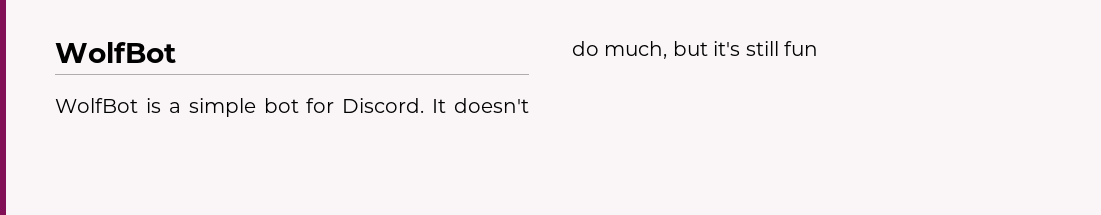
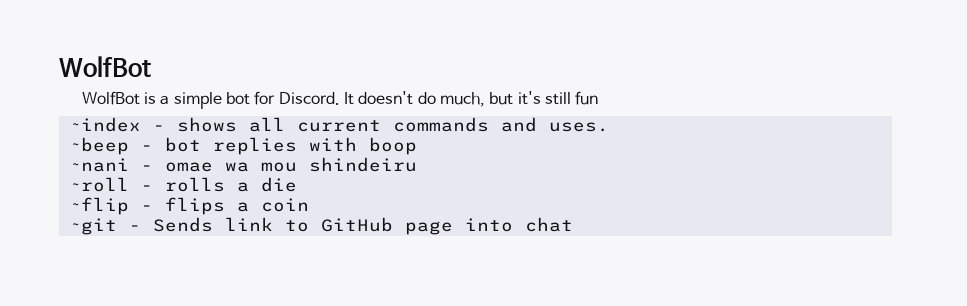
+ ~index - shows all current commands and uses.
+ ~beep - bot replies with boop
+ ~nani - omae wa mou shindeiru
+ ~roll - rolls a die
+ ~flip - flips a coin
+ ~git - Sends link to GitHub page into chat

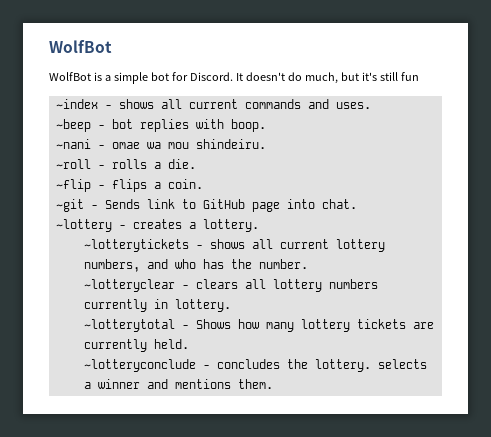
- ~beep - bot replies with boop
+ ~beep - bot replies with boop.
- ~nani - omae wa mou shindeiru
+ ~nani - omae wa mou shindeiru.
- ~roll - rolls a die
+ ~roll - rolls a die.
- ~flip - flips a coin
+ ~flip - flips a coin.
- ~git - Sends link to GitHub page into chat
+ ~git - Sends link to GitHub page into chat.
+ ~lottery - creates a lottery.
+ ~lotterytickets - shows all current lottery numbers, and who has the number.
+ ~lotteryclear - clears all lottery numbers currently in lottery.
+ ~lotterytotal - Shows how many lottery tickets are currently held.
+ ~lotteryconclude - concludes the lottery. selects a winner and mentions them.

